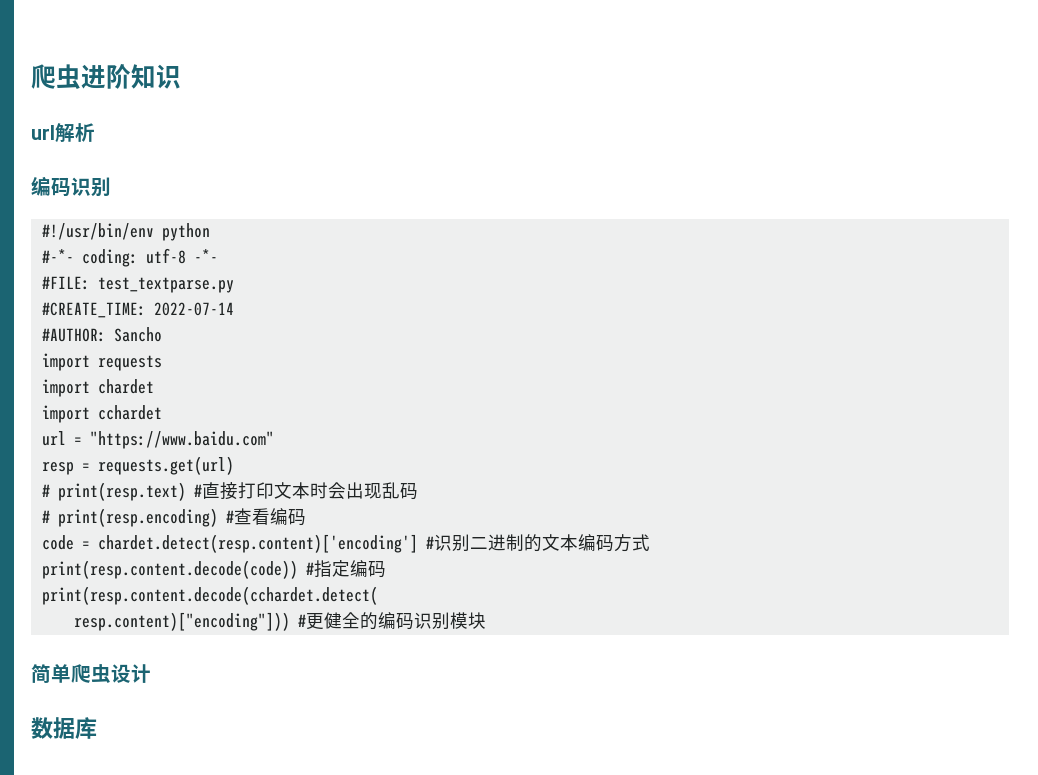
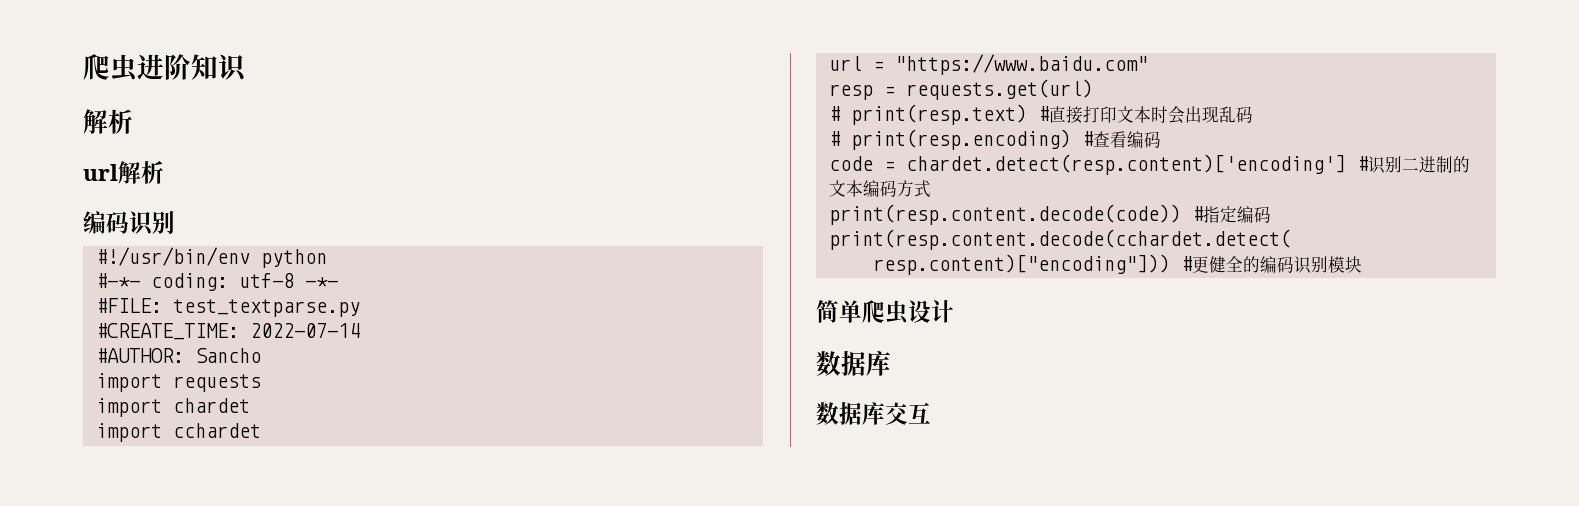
  爬虫进阶知识
+ 解析
+ 数据库交互

